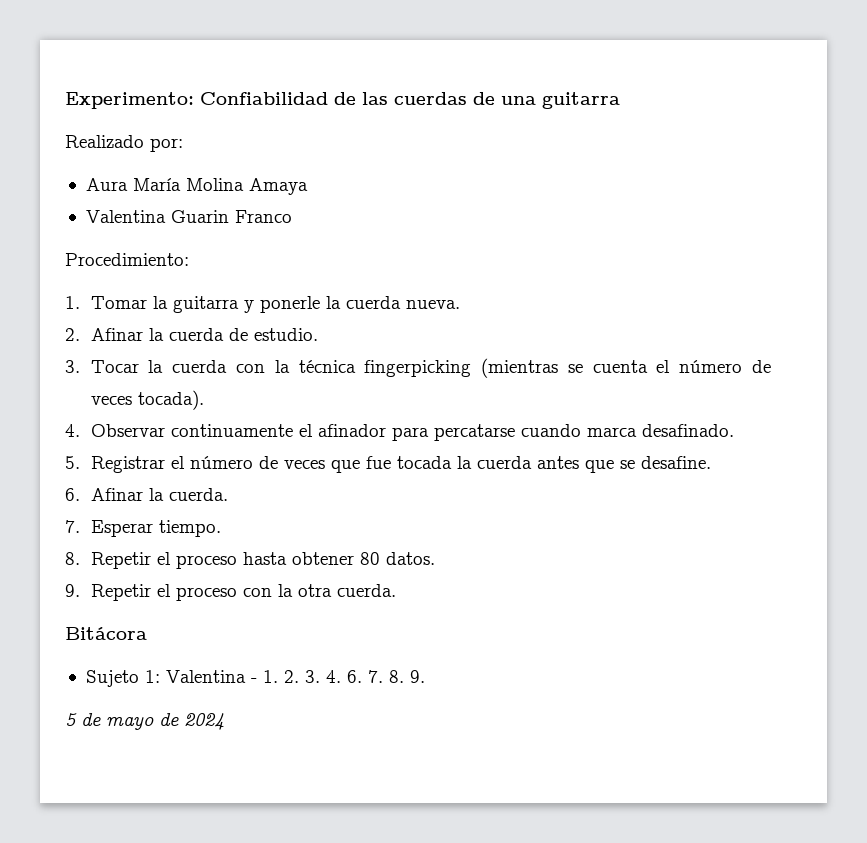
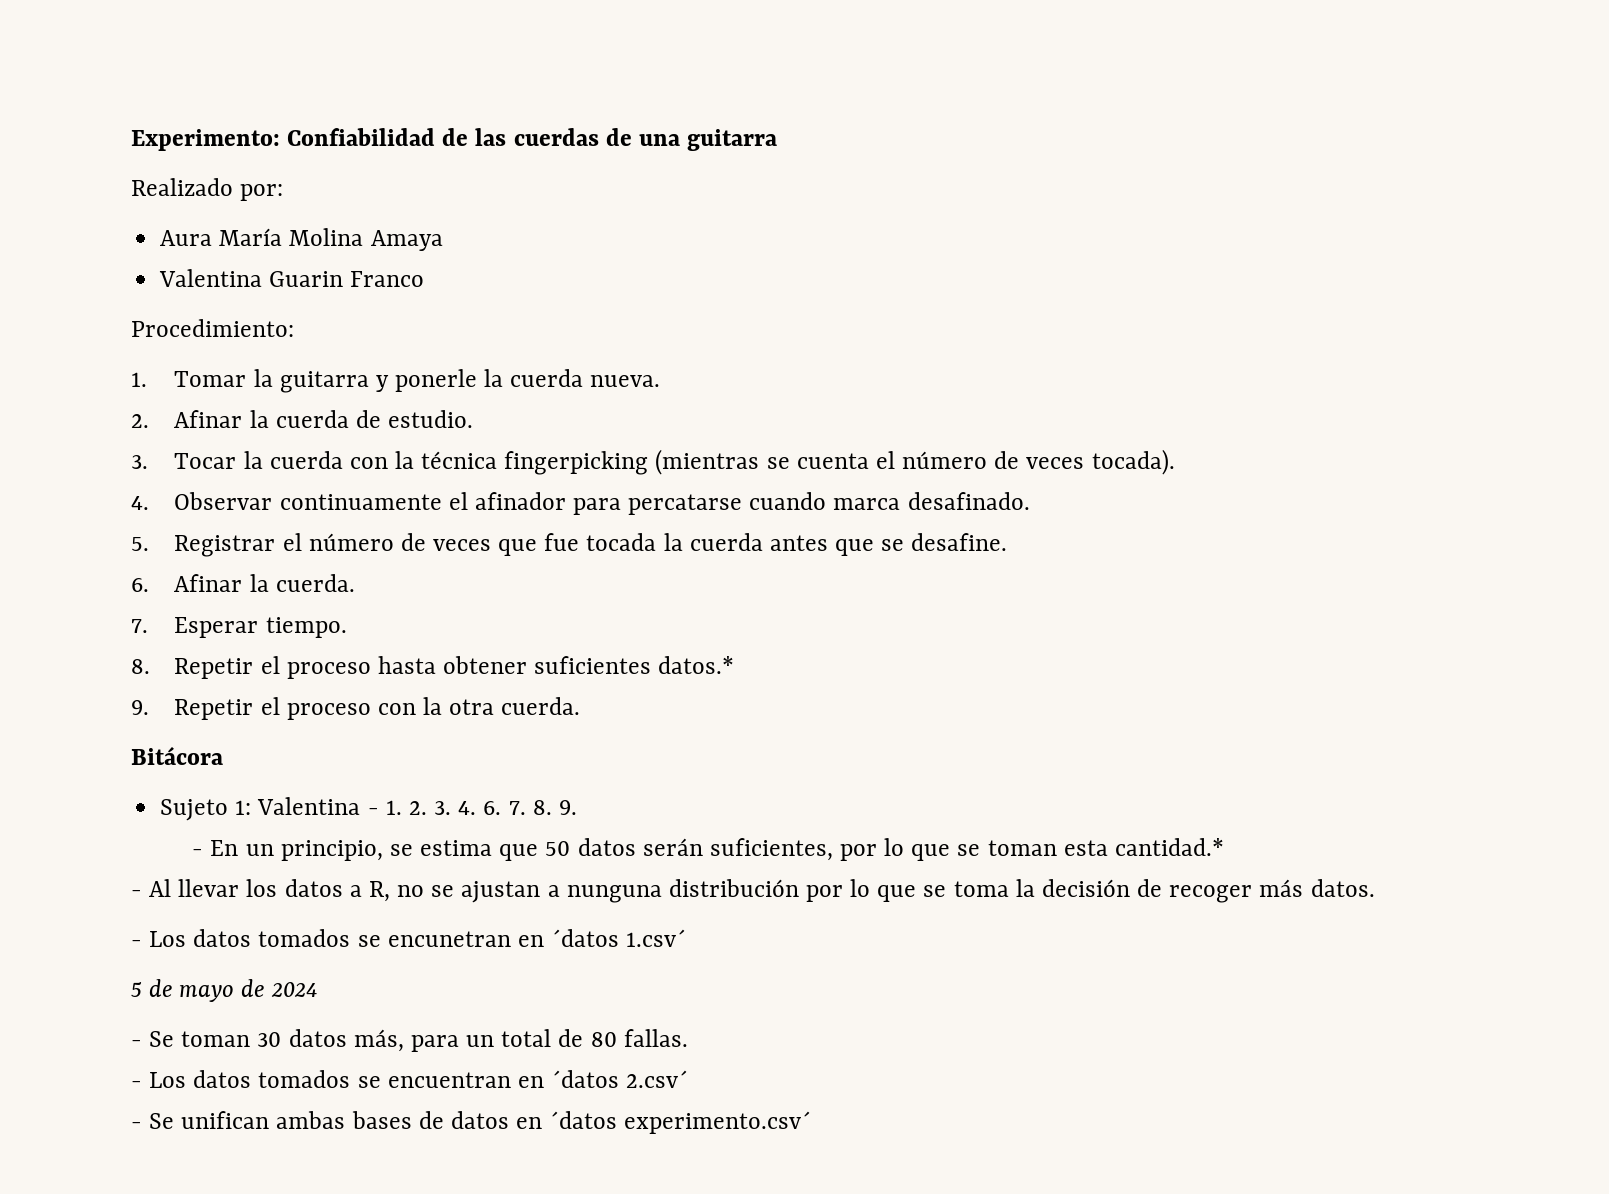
- 8. Repetir el proceso hasta obtener 80 datos.
+ 8. Repetir el proceso hasta obtener suficientes datos.*
+ - En un principio, se estima que 50 datos serán suficientes, por lo que se toman esta cantidad.*
+ - Al llevar los datos a R, no se ajustan a nunguna distribución por lo que se toma la decisión de recoger más datos.
+ - Los datos tomados se encunetran en ´datos 1.csv´
+ - Se toman 30 datos más, para un total de 80 fallas.
+ - Los datos tomados se encuentran en ´datos 2.csv´
+ - Se unifican ambas bases de datos en ´datos experimento.csv´

